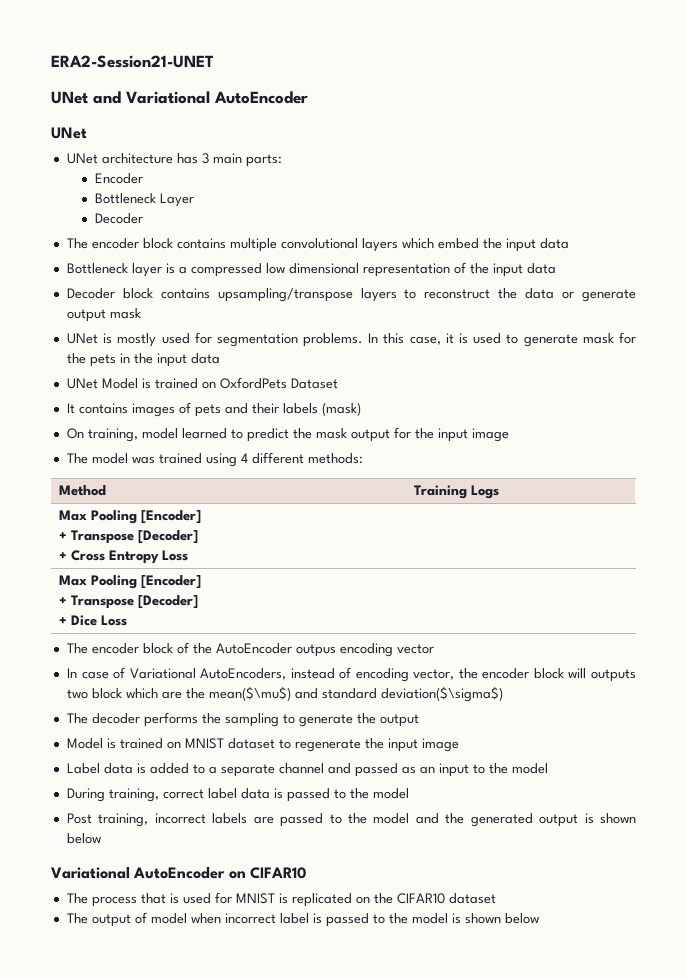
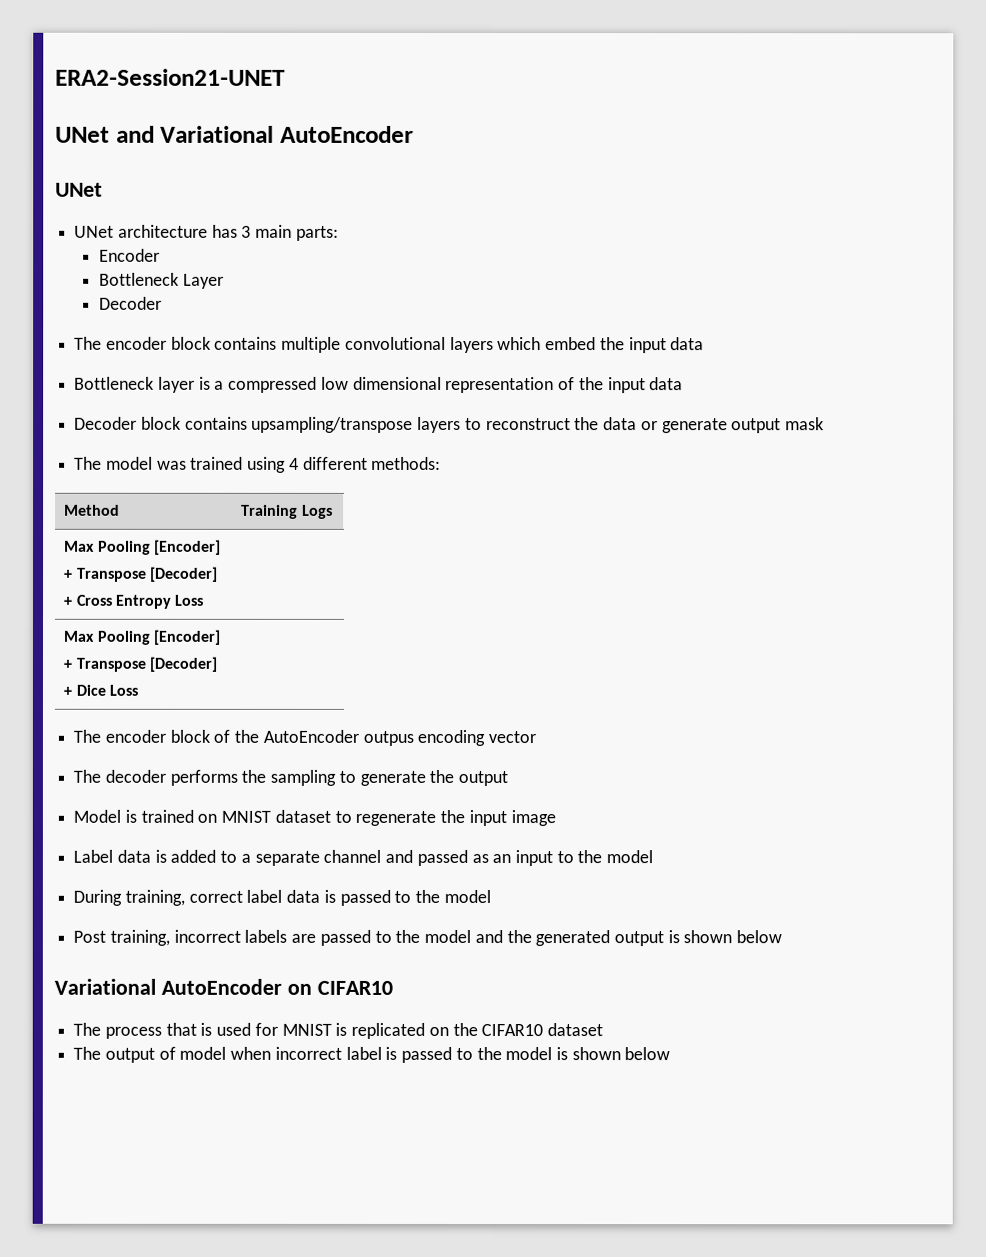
- UNet is mostly used for segmentation problems. In this case, it is used to generate mask for the pets in the input data
- UNet Model is trained on OxfordPets Dataset
- It contains images of pets and their labels (mask)
- On training, model learned to predict the mask output for the input image
- In case of Variational AutoEncoders, instead of encoding vector, the encoder block will outputs two block which are the mean($\mu$) and standard deviation($\sigma$)

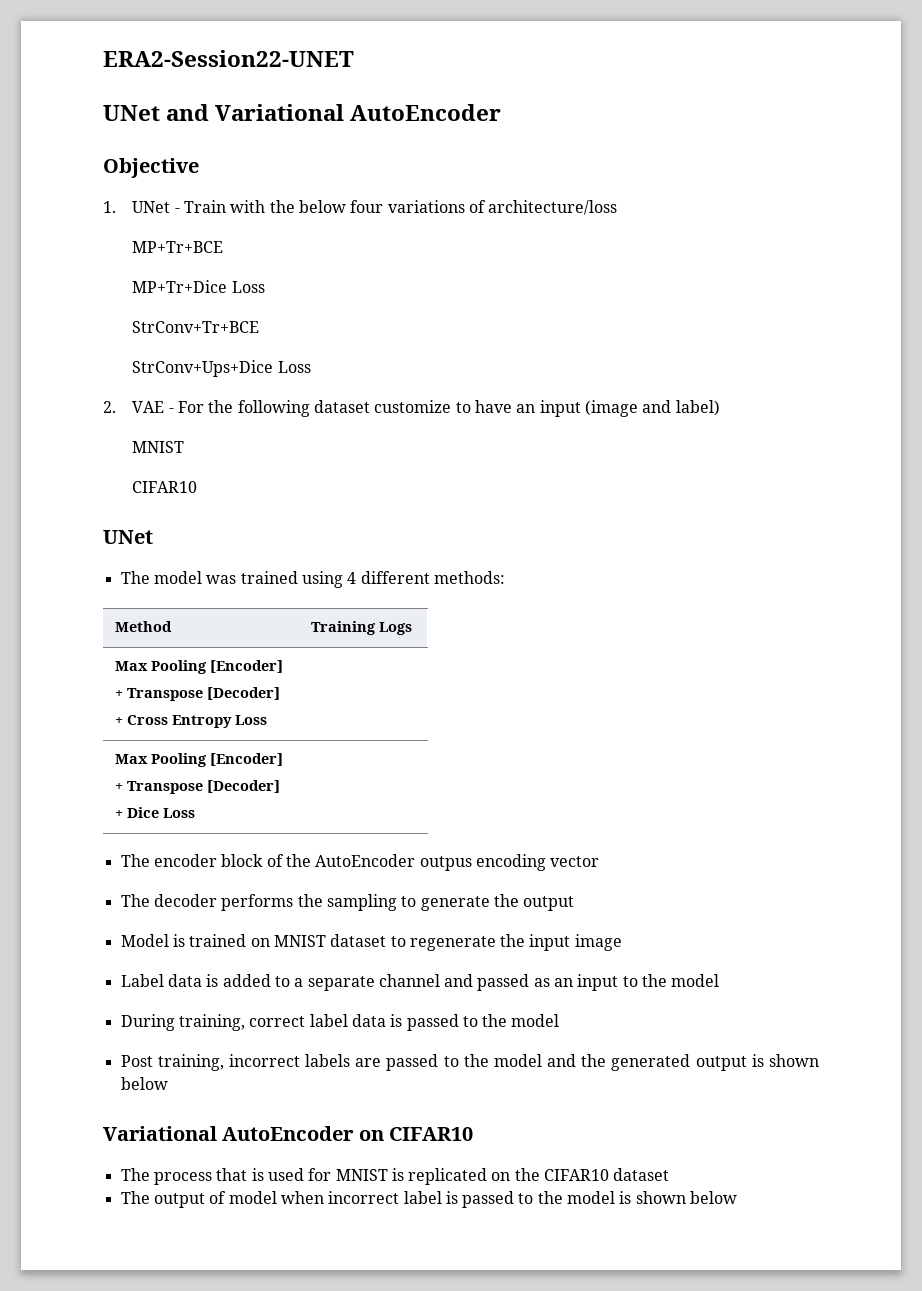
- ERA2-Session21-UNET
+ ERA2-Session22-UNET
  UNet and Variational AutoEncoder
+ Objective
+ 1. UNet - Train with the below four variations of architecture/loss
+ MP+Tr+BCE
+ MP+Tr+Dice Loss
+ StrConv+Tr+BCE
+ StrConv+Ups+Dice Loss
+ 2. VAE - For the following dataset customize to have an input (image and label)
+ MNIST
+ CIFAR10
  UNet
- UNet architecture has 3 main parts:
- Encoder
- Bottleneck Layer
- Decoder
- The encoder block contains multiple convolutional layers which embed the input data
- Bottleneck layer is a compressed low dimensional representation of the input data
- Decoder block contains upsampling/transpose layers to reconstruct the data or generate output mask

